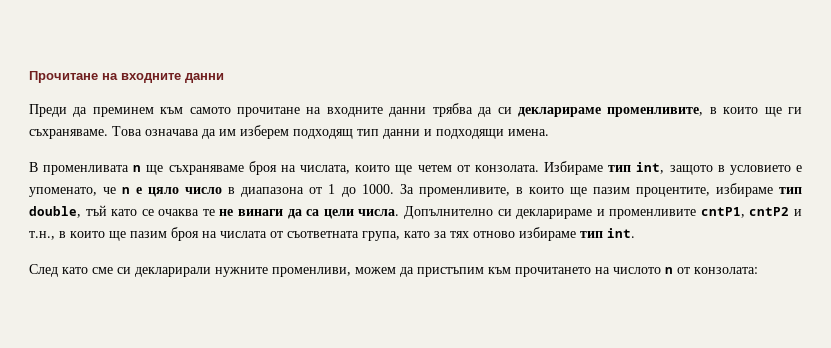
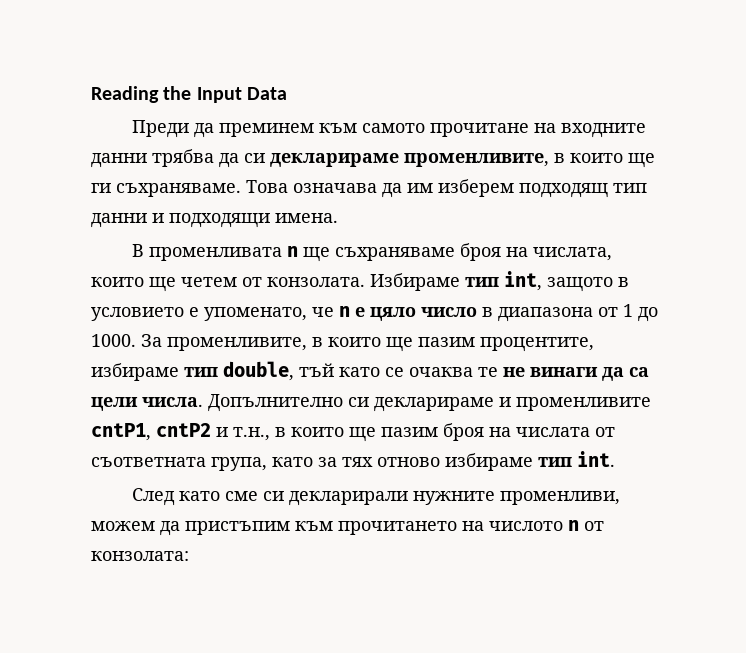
- Прочитане на входните данни
+ Reading the Input Data

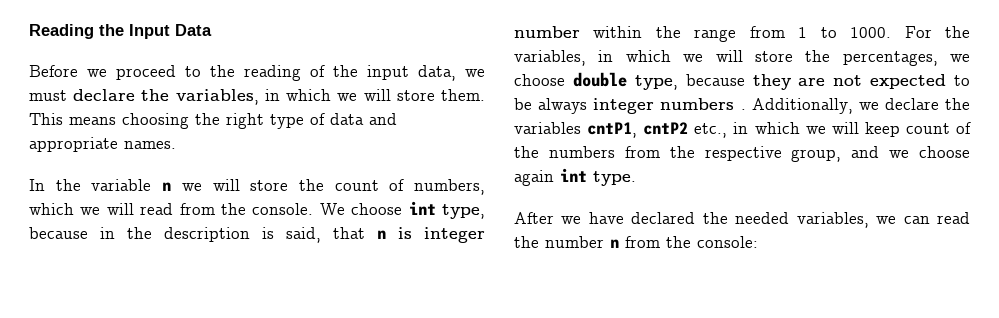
- Преди да преминем към самото прочитане на входните данни трябва да си декларираме променливите, в които ще ги съхраняваме. Това означава да им изберем подходящ тип данни и подходящи имена.
- В променливата n ще съхраняваме броя на числата, които ще четем от конзолата. Избираме тип int, защото в условието е упоменато, че n e цяло число в диапазона от 1 до 1000. За променливите, в които ще пазим процентите, избираме тип double, тъй като се очаква те не винаги да са цели числа. Допълнително си декларираме и променливите cntP1, cntP2 и т.н., в които ще пазим броя на числата от съответната група, като за тях отново избираме тип int.
- След като сме си декларирали нужните променливи, можем да пристъпим към прочитането на числото n от конзолата:
+ Before we proceed to the reading of the input data, we must declare the variables, in which we will store them. This means choosing the right type of data and appropriate names.
+ In the variable n we will store the count of numbers, which we will read from the console. We choose int type, because in the description is said, that n is integer number within the range from 1 to 1000. For the variables, in which we will store the percentages, we choose double type, because they are not expected to be always integer numbers . Additionally, we declare the variables cntP1, cntP2 etc., in which we will keep count of the numbers from the respective group, and we choose again int type.
+ After we have declared the needed variables, we can read the number n from the console:

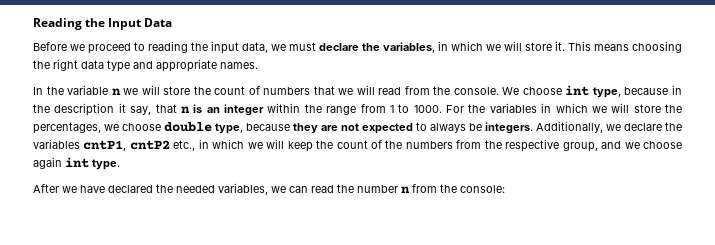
- Before we proceed to the reading of the input data, we must declare the variables, in which we will store them.
+ Before we proceed to reading the input data, we must declare the variables, in which we will store it.
- This means choosing the right type of data and appropriate names.
+ This means choosing the right data type and appropriate names.
- In the variable n we will store the count of numbers, which we will read from the console.
+ In the variable n we will store the count of numbers that we will read from the console.
- We choose int type, because in the description is said, that n is integer number within the range from 1 to 1000.
+ We choose int type, because in the description it say, that n is an integer within the range from 1 to 1000.
- For the variables, in which we will store the percentages, we choose double type, because they are not expected to be always integer numbers .
+ For the variables in which we will store the percentages, we choose double type, because they are not expected to always be integers.
- Additionally, we declare the variables cntP1, cntP2 etc., in which we will keep count of the numbers from the respective group, and we choose again int type.
+ Additionally, we declare the variables cntP1, cntP2 etc., in which we will keep the count of the numbers from the respective group, and we choose again int type.

